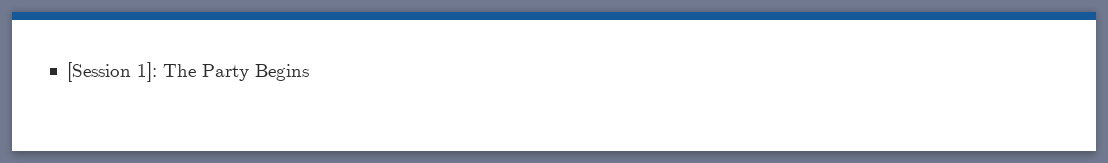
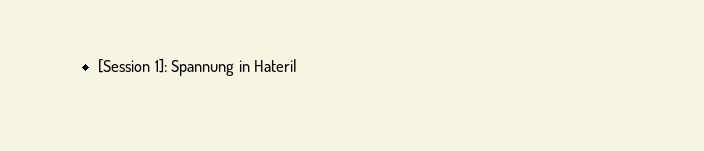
- [Session 1]: The Party Begins
+ [Session 1]: Spannung in Hateril

